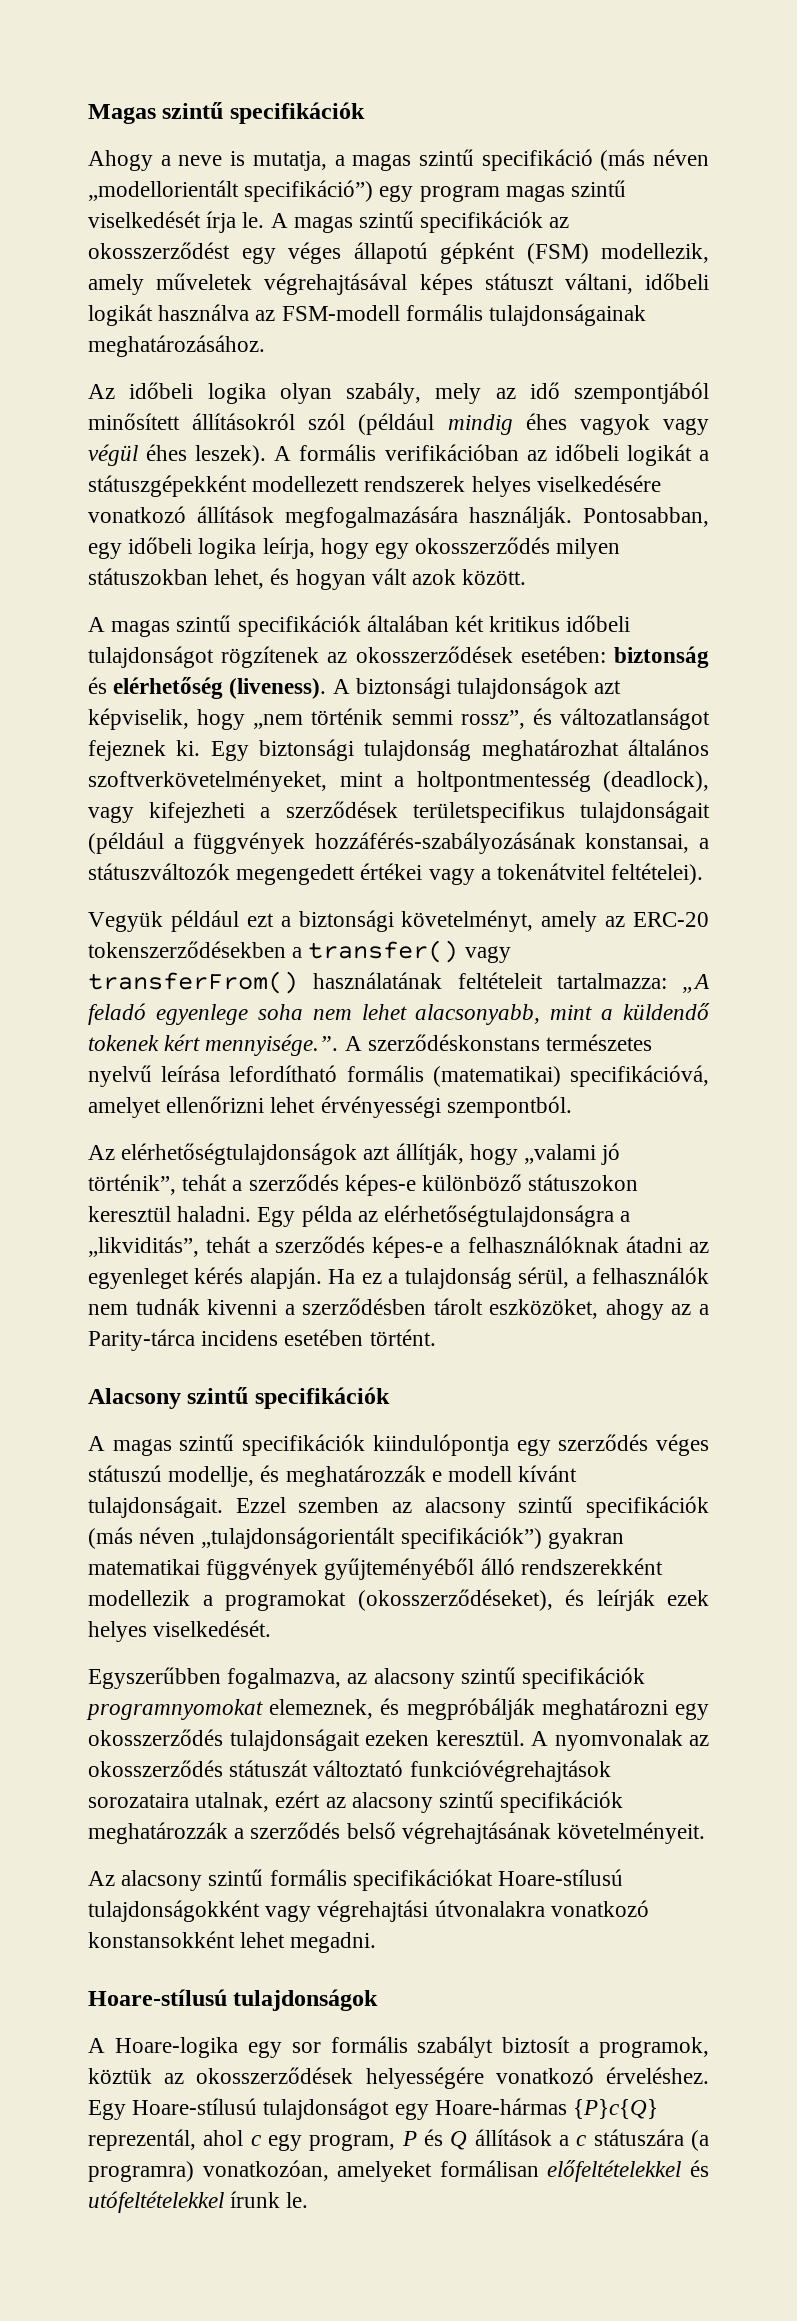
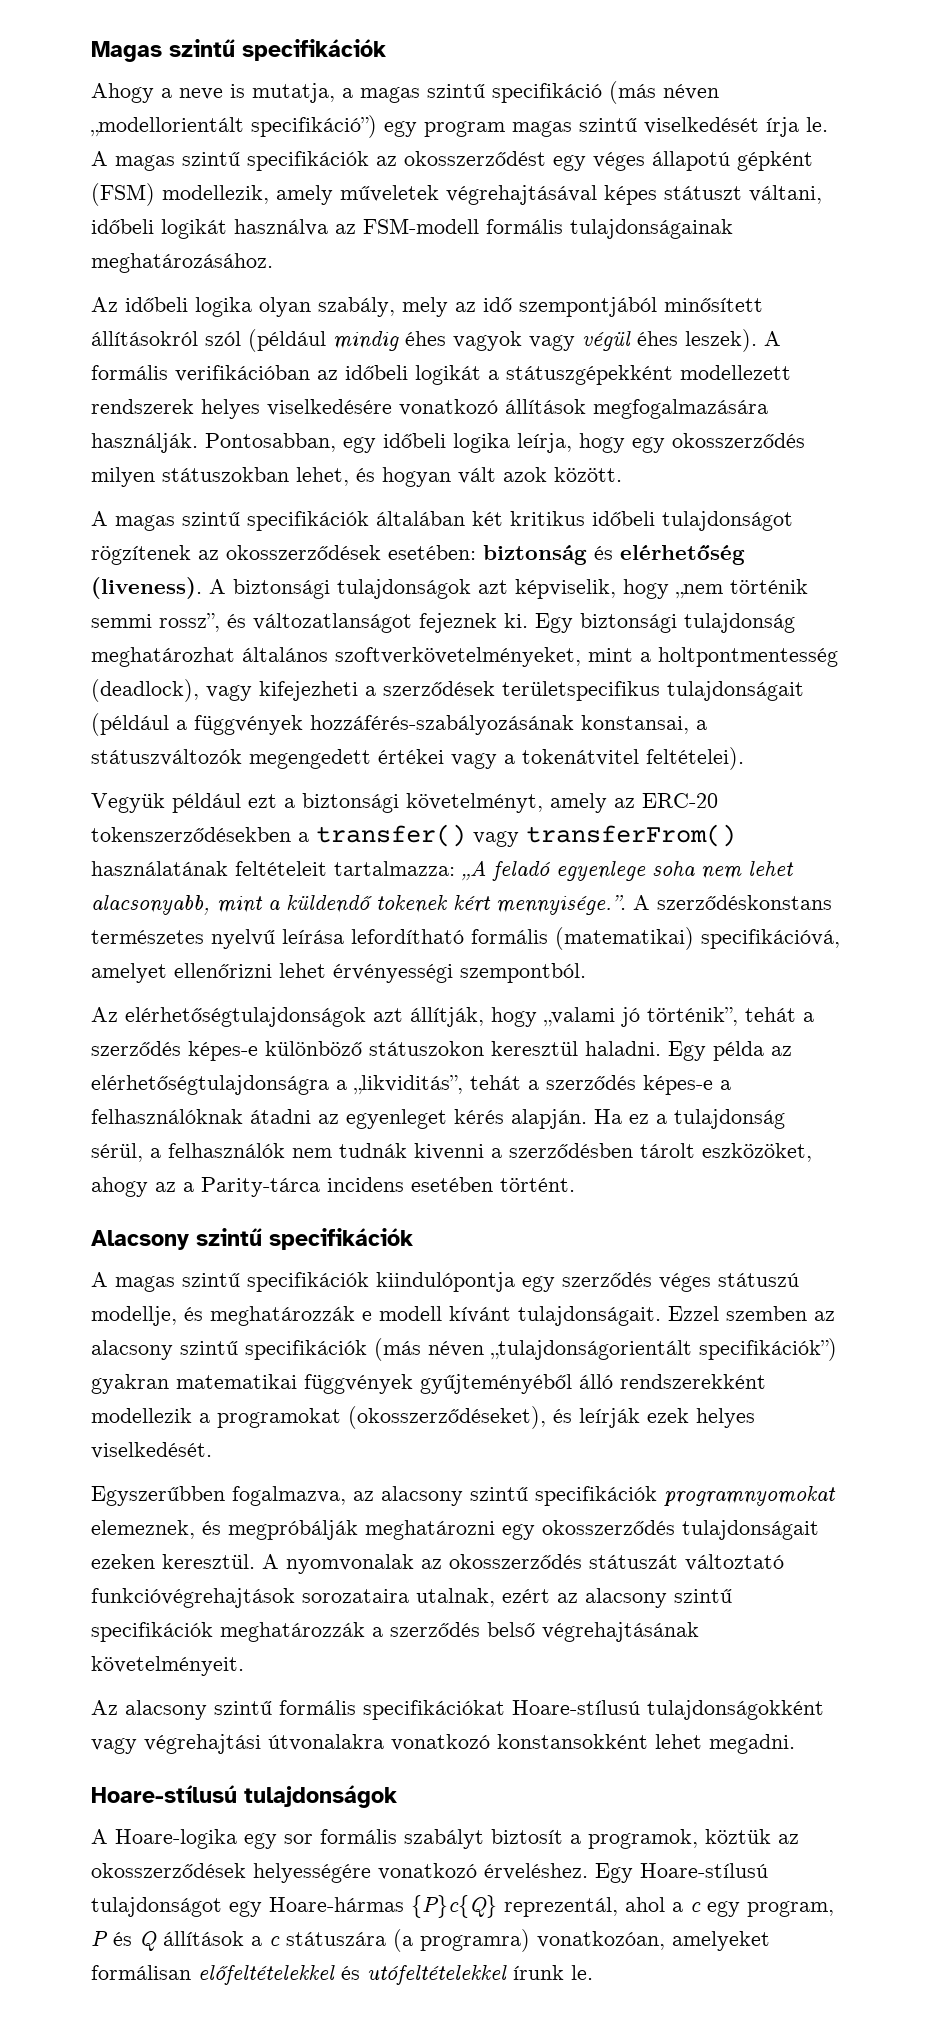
- Egy Hoare-stílusú tulajdonságot egy Hoare-hármas {P}c{Q} reprezentál, ahol c egy program, P és Q állítások a c státuszára (a programra) vonatkozóan, amelyeket formálisan előfeltételekkel és utófeltételekkel írunk le.
+ Egy Hoare-stílusú tulajdonságot egy Hoare-hármas {P}c{Q} reprezentál, ahol a c egy program, P és Q állítások a c státuszára (a programra) vonatkozóan, amelyeket formálisan előfeltételekkel és utófeltételekkel írunk le.

